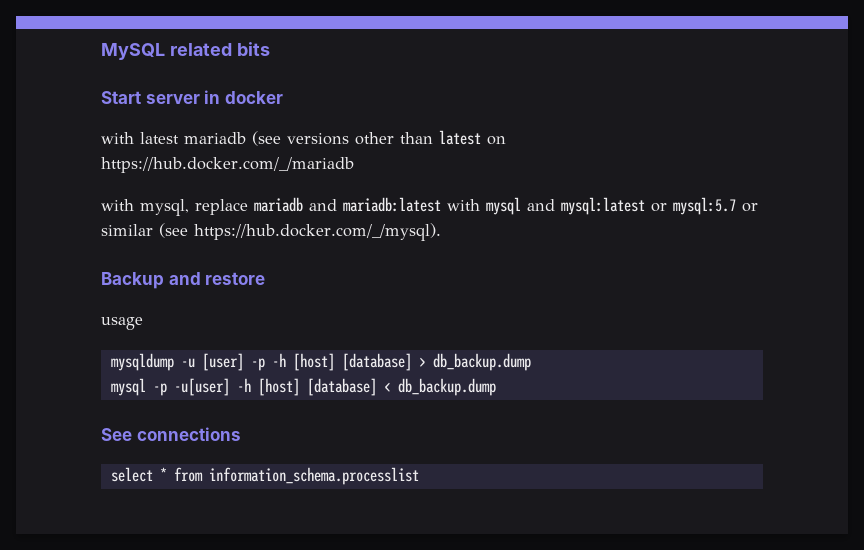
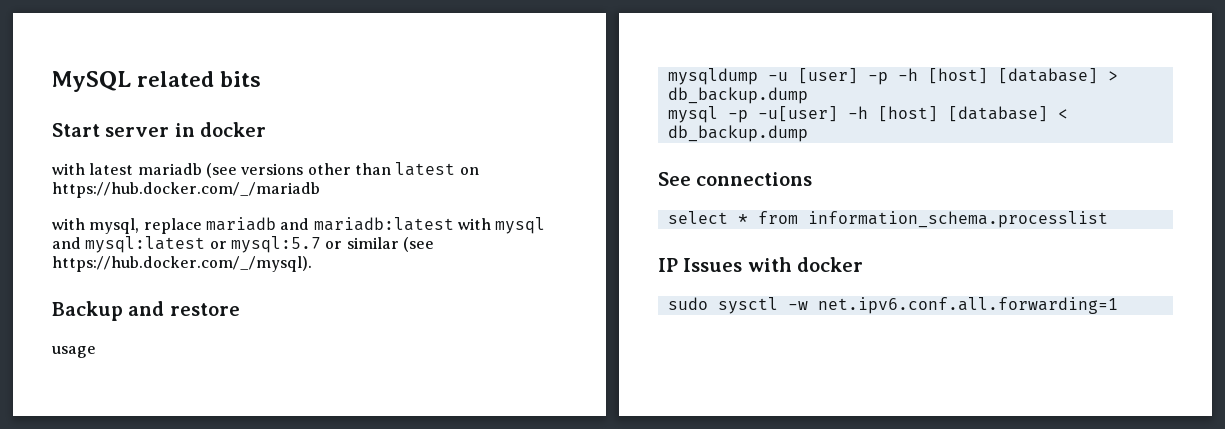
+ IP Issues with docker
+ sudo sysctl -w net.ipv6.conf.all.forwarding=1

